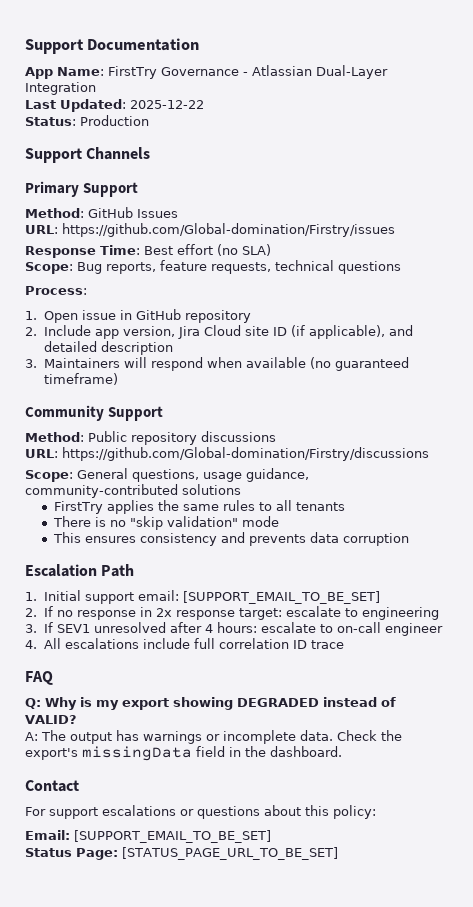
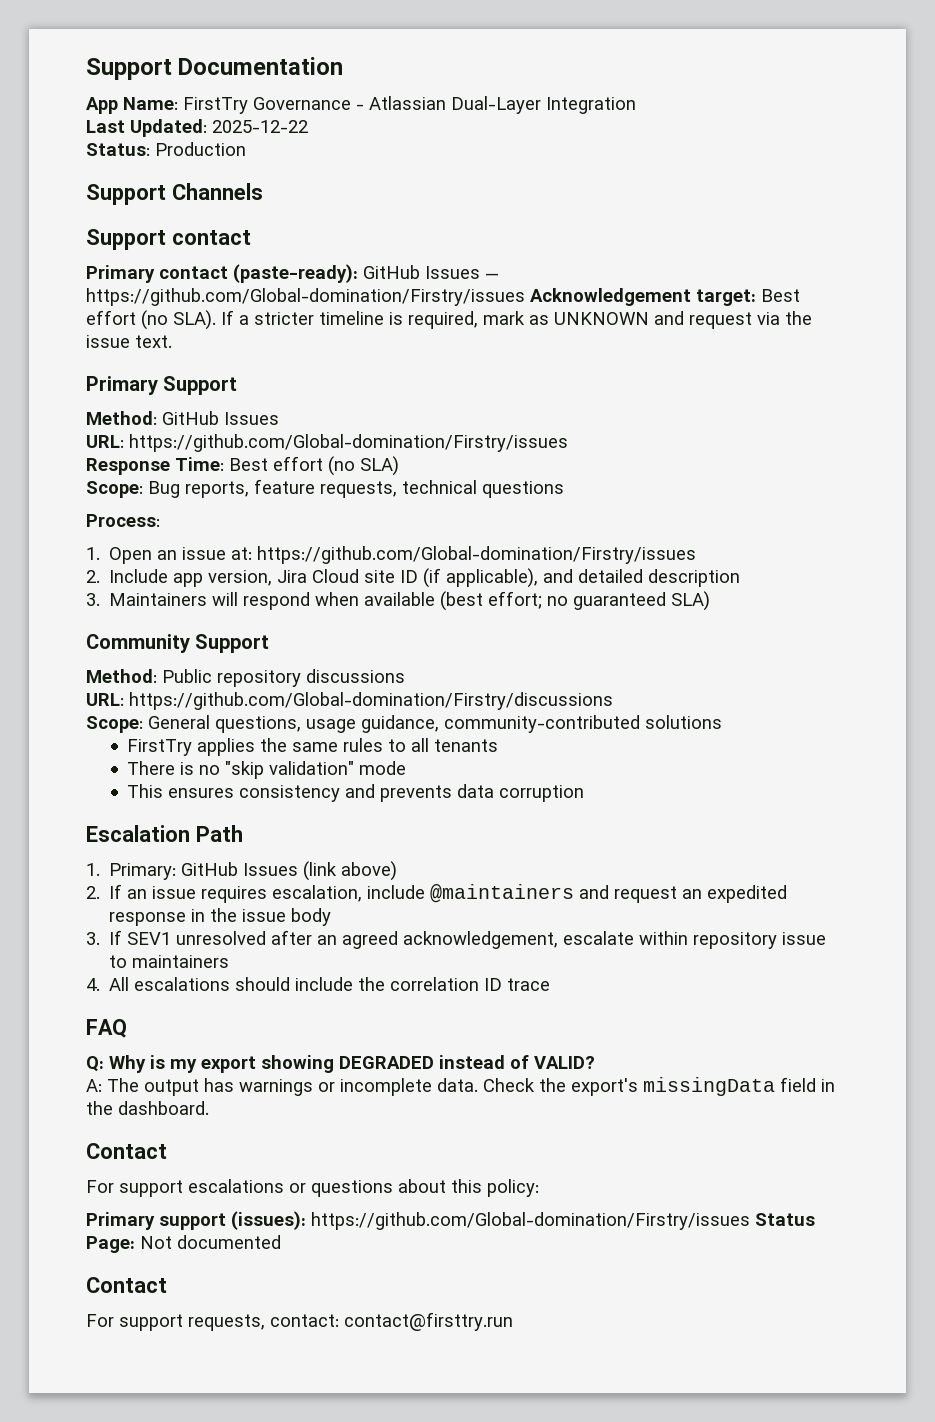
+ Support contact
+ Primary contact (paste-ready): GitHub Issues — https://github.com/Global-domination/Firstry/issues Acknowledgement target: Best effort (no SLA). If a stricter timeline is required, mark as UNKNOWN and request via the issue text.
- 1. Open issue in GitHub repository
+ 1. Open an issue at: https://github.com/Global-domination/Firstry/issues
- 3. Maintainers will respond when available (no guaranteed timeframe)
+ 3. Maintainers will respond when available (best effort; no guaranteed SLA)
- 1. Initial support email: [SUPPORT_EMAIL_TO_BE_SET]
- 2. If no response in 2x response target: escalate to engineering
+ 1. Primary: GitHub Issues (link above)
+ 2. If an issue requires escalation, include @maintainers and request an expedited response in the issue body
- 3. If SEV1 unresolved after 4 hours: escalate to on-call engineer
+ 3. If SEV1 unresolved after an agreed acknowledgement, escalate within repository issue to maintainers
- 4. All escalations include full correlation ID trace
+ 4. All escalations should include the correlation ID trace
- Email: [SUPPORT_EMAIL_TO_BE_SET]
- Status Page: [STATUS_PAGE_URL_TO_BE_SET]
+ Primary support (issues): https://github.com/Global-domination/Firstry/issues Status Page: Not documented
+ Contact
+ For support requests, contact: contact@firsttry.run

